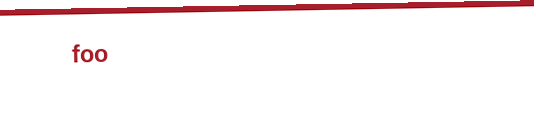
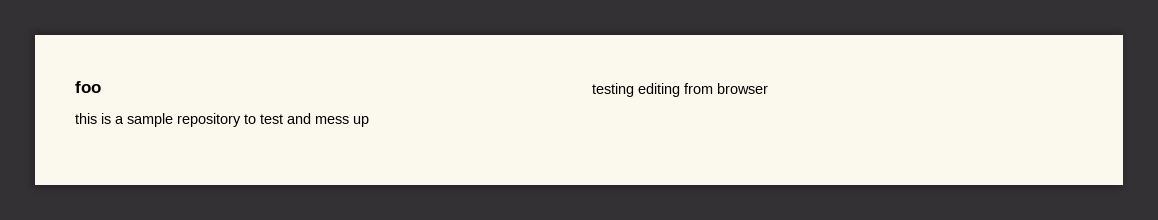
+ this is a sample repository to test and mess up
+ testing editing from browser

